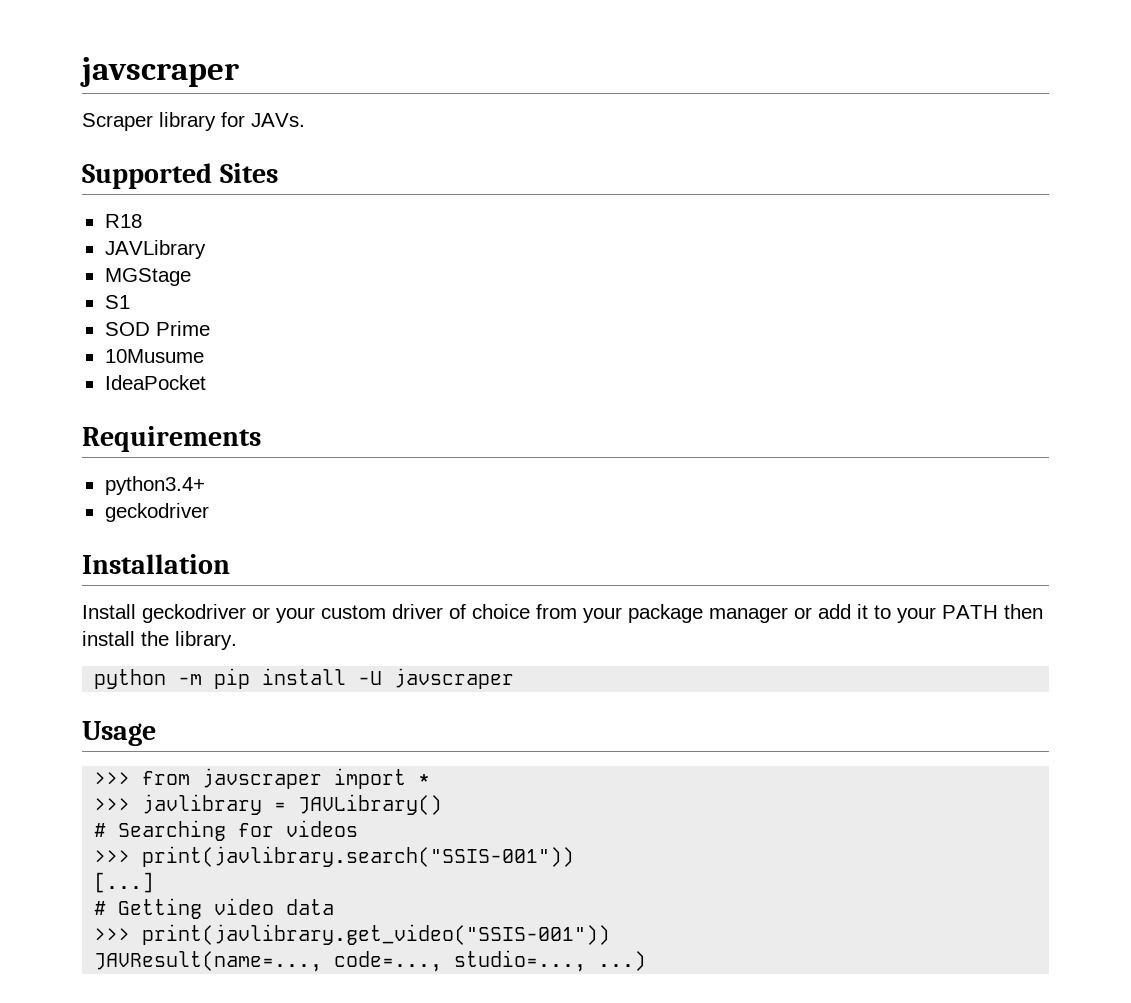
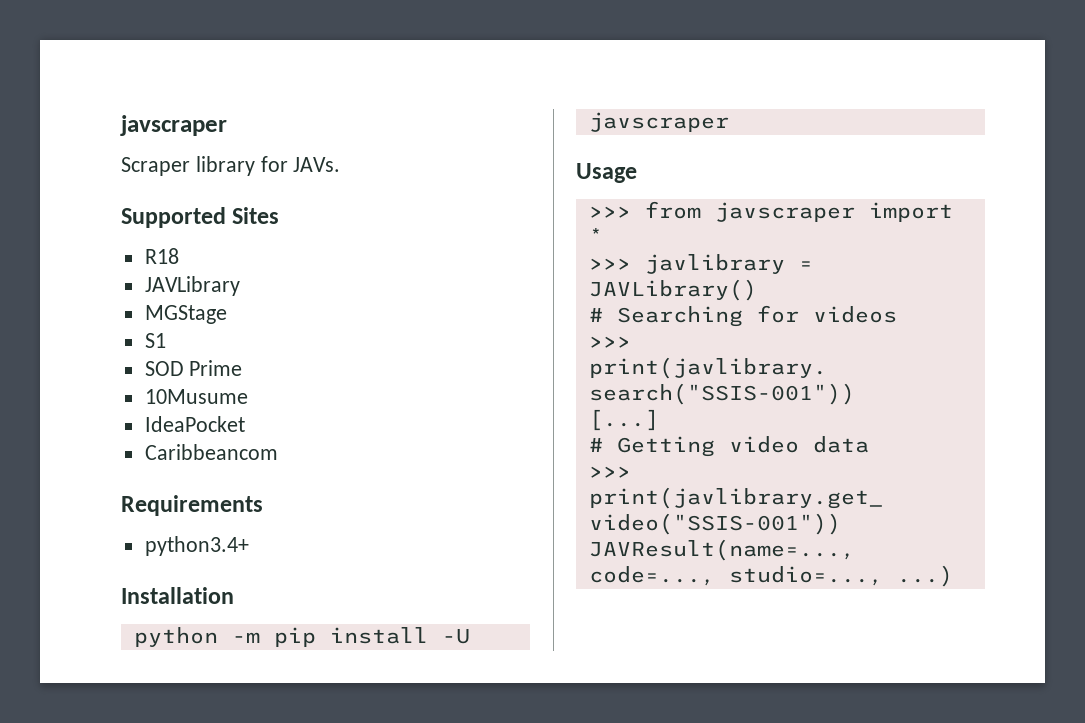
+ Caribbeancom
  python3.4+
- geckodriver
- Install geckodriver or your custom driver of choice from your package manager or add it to your PATH then install the library.

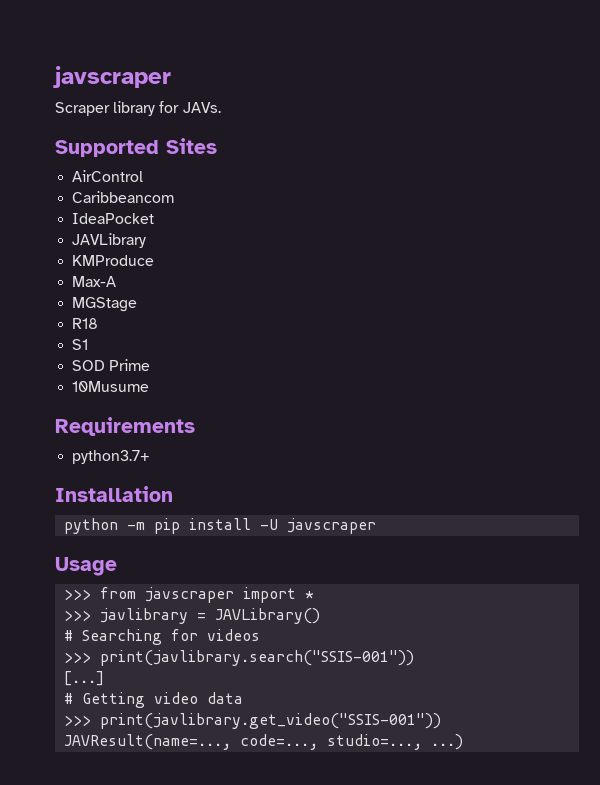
- R18
+ AirControl
+ Caribbeancom
+ IdeaPocket
+ KMProduce
+ Max-A
+ R18
- IdeaPocket
- Caribbeancom
- python3.4+
+ python3.7+

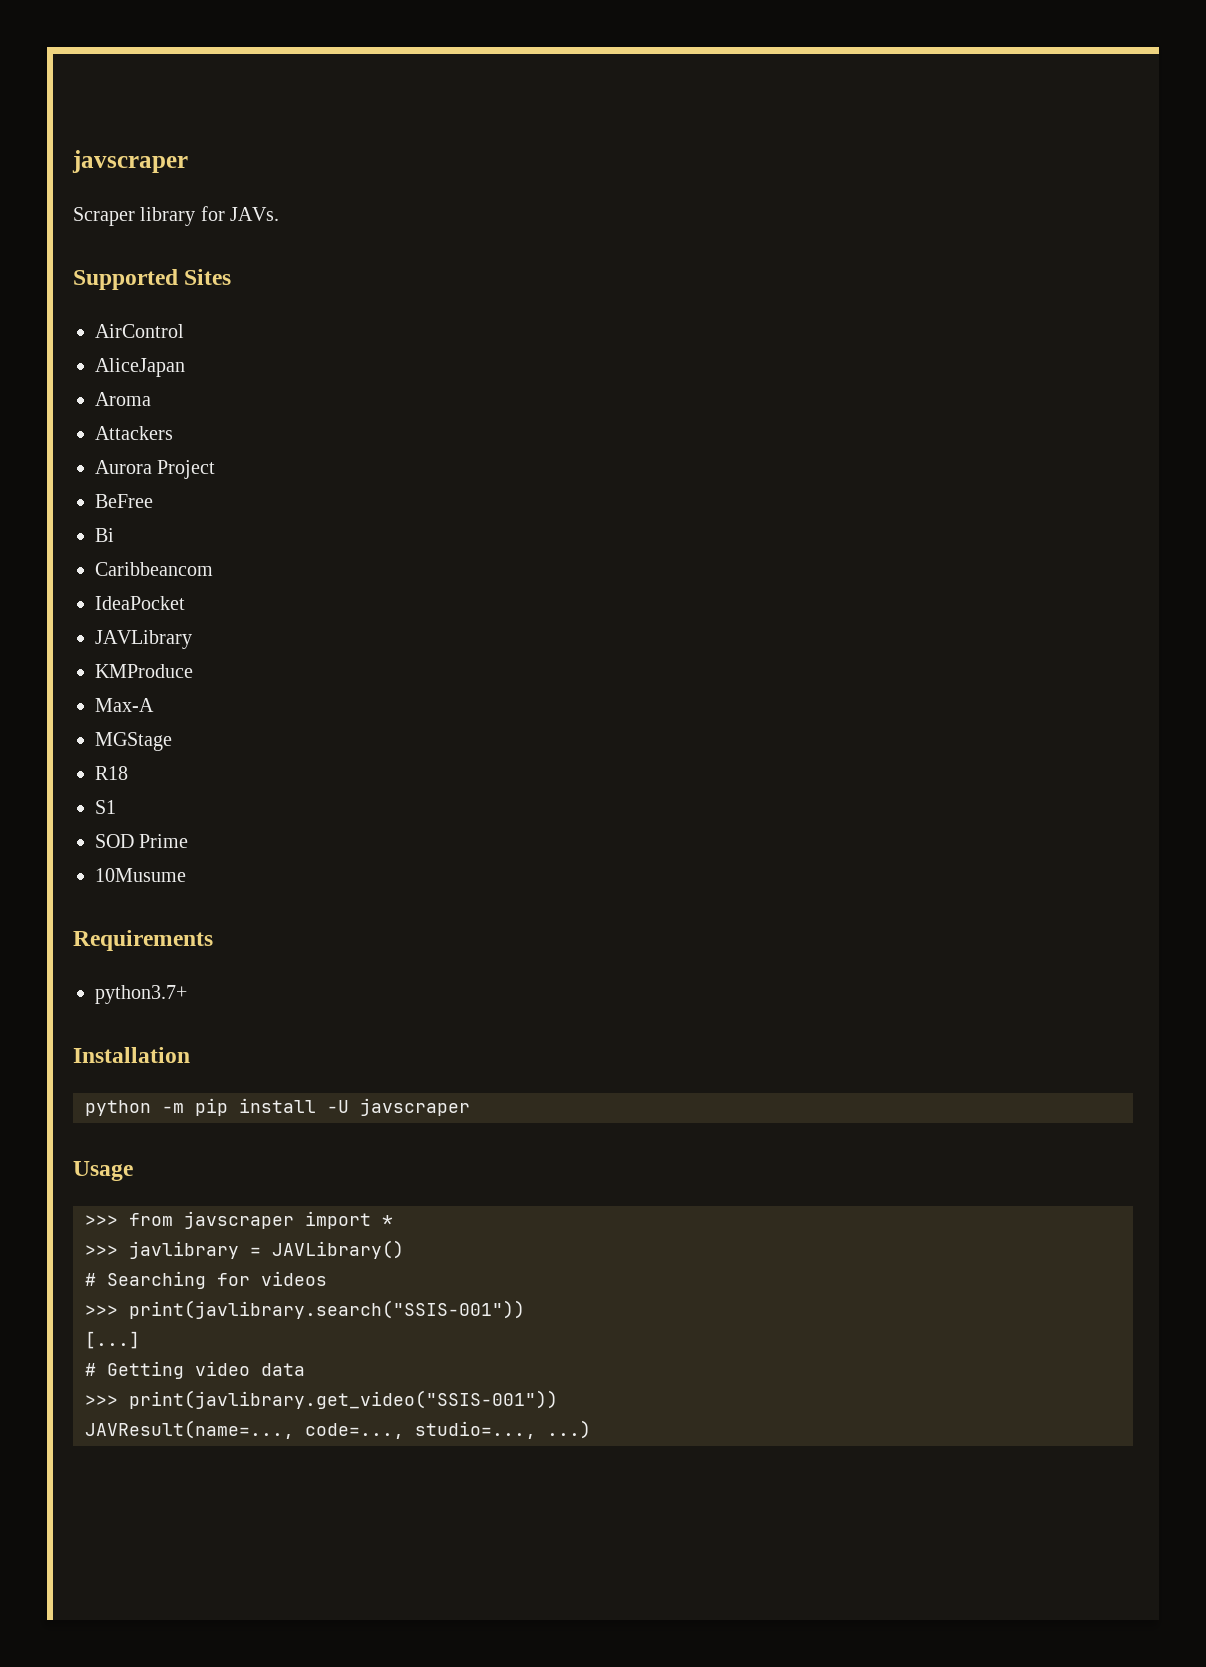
+ AliceJapan
+ Aroma
+ Attackers
+ Aurora Project
+ BeFree
+ Bi

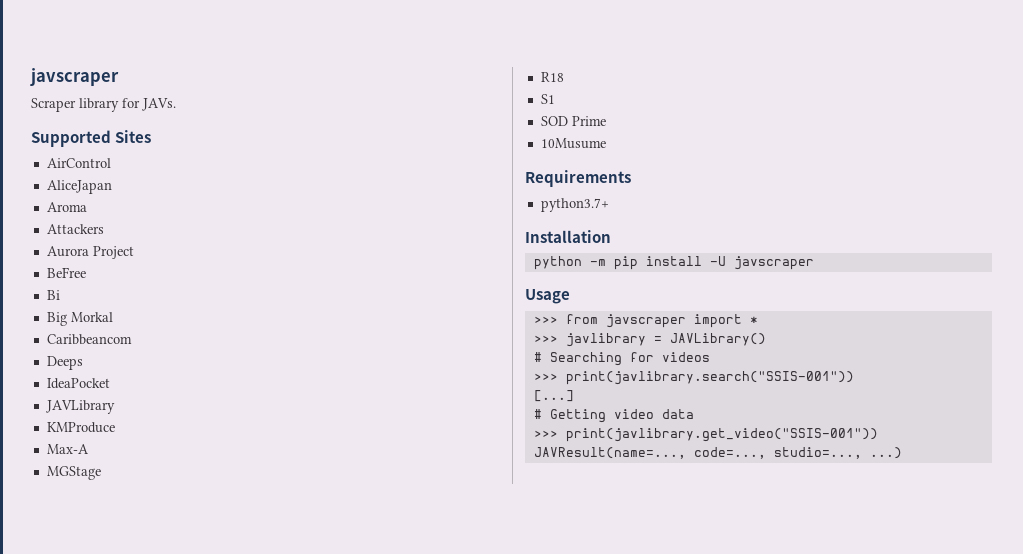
+ Big Morkal
+ Deeps

